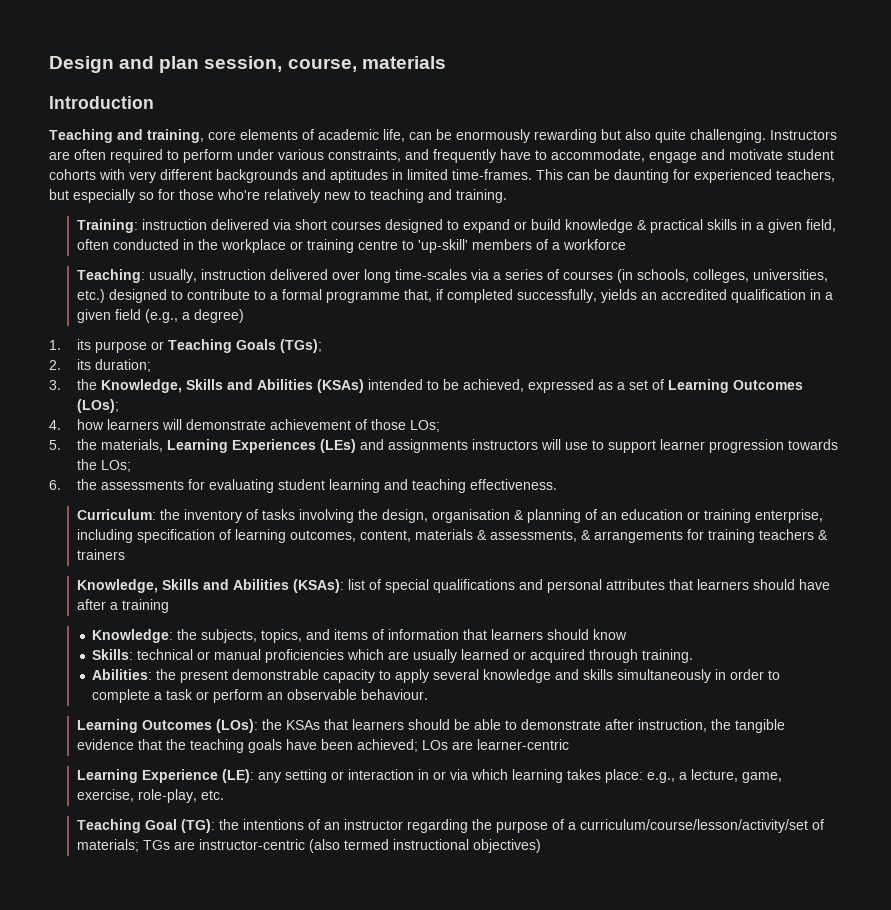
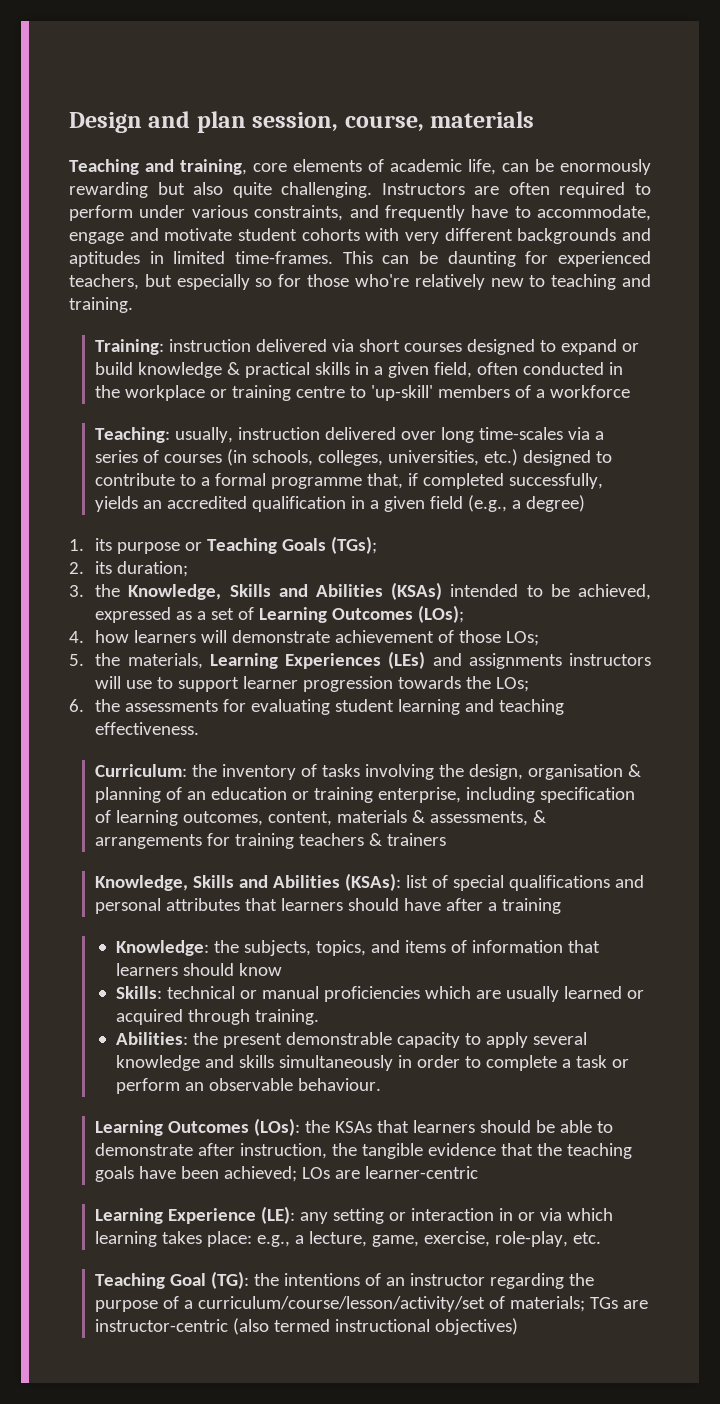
- Introduction

